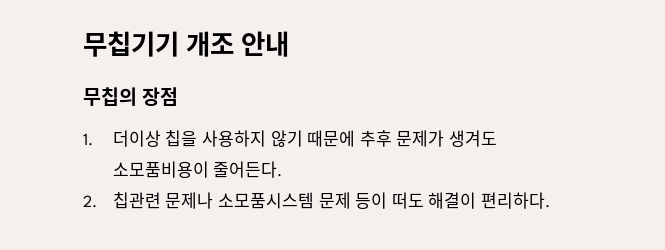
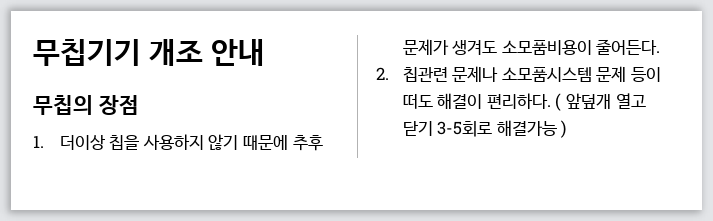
+ ( 앞덮개 열고 닫기 3-5회로 해결가능 )

